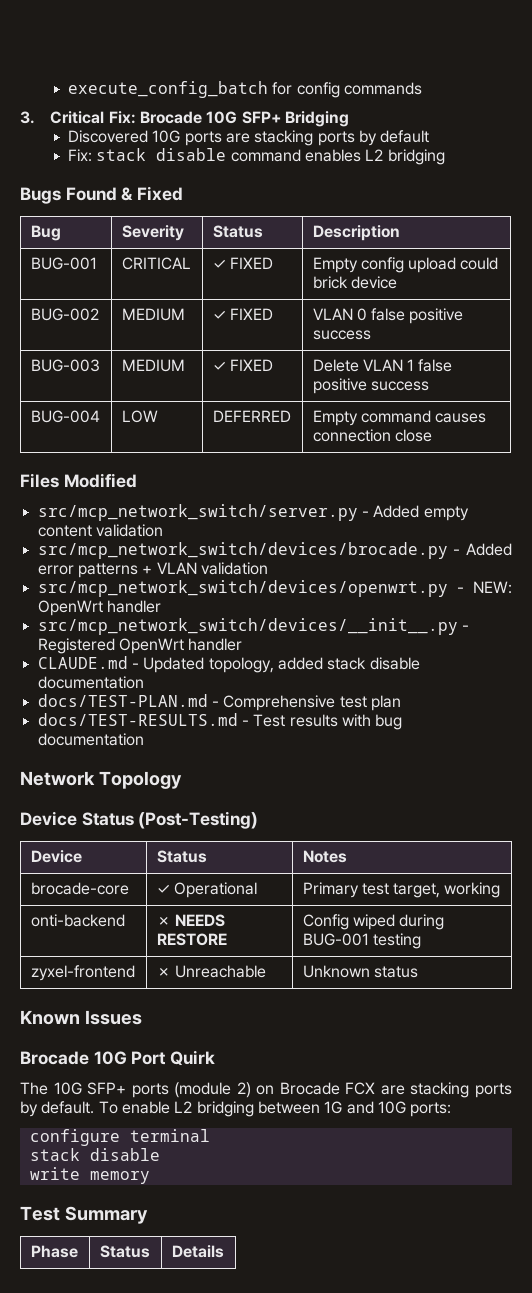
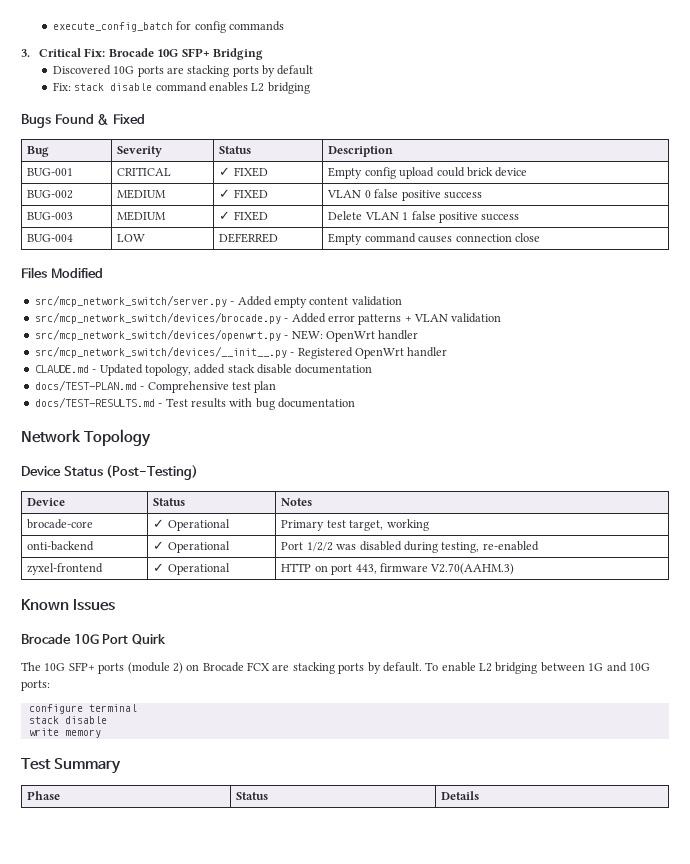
- onti-backend | ✗ NEEDS RESTORE | Config wiped during BUG-001 testing
- zyxel-frontend | ✗ Unreachable | Unknown status
+ onti-backend | ✓ Operational | Port 1/2/2 was disabled during testing, re-enabled
+ zyxel-frontend | ✓ Operational | HTTP on port 443, firmware V2.70(AAHM.3)

